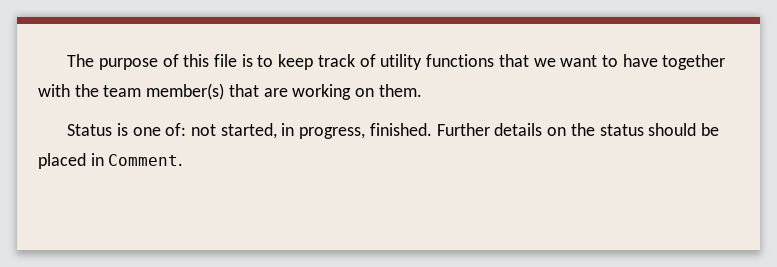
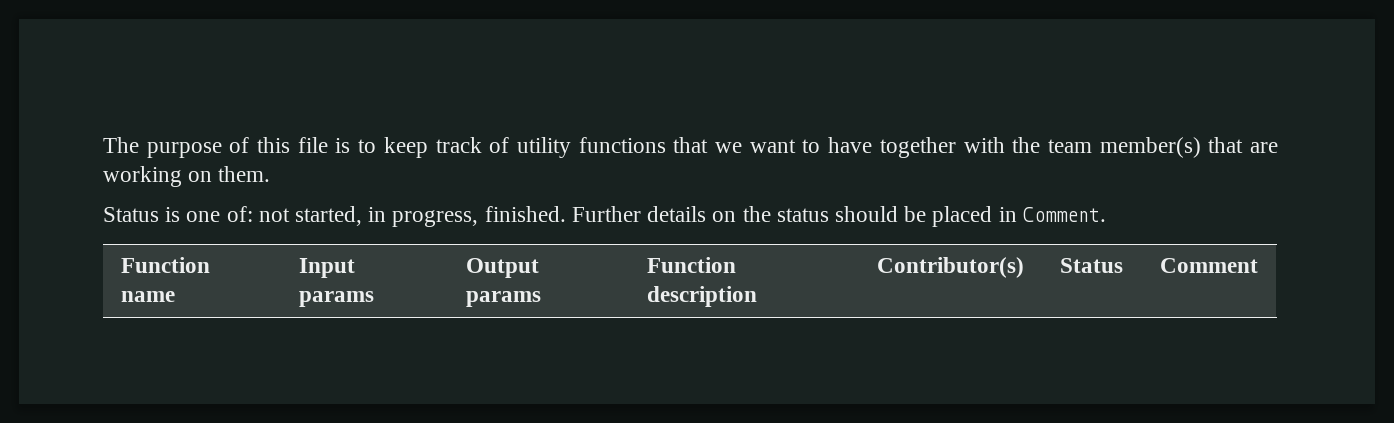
+ Function name | Input params | Output params | Function description | Contributor(s) | Status | Comment

